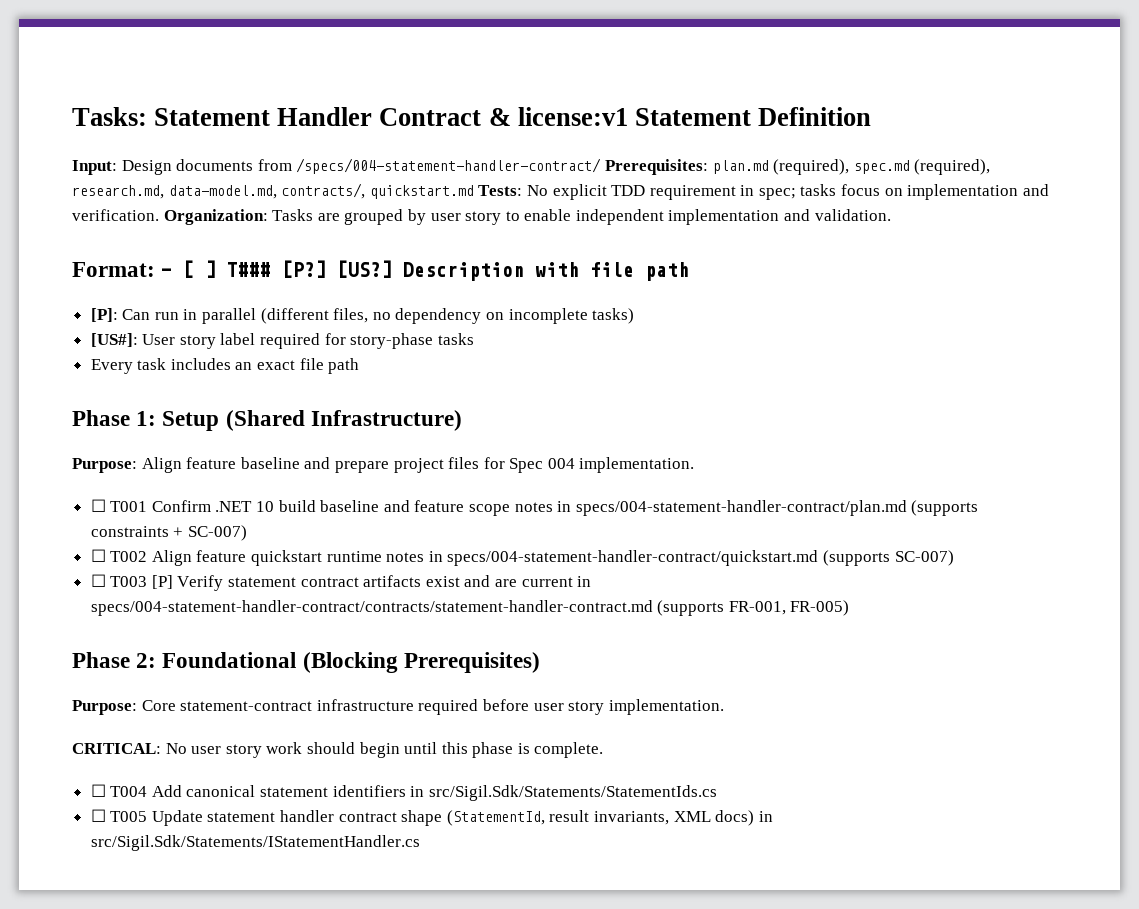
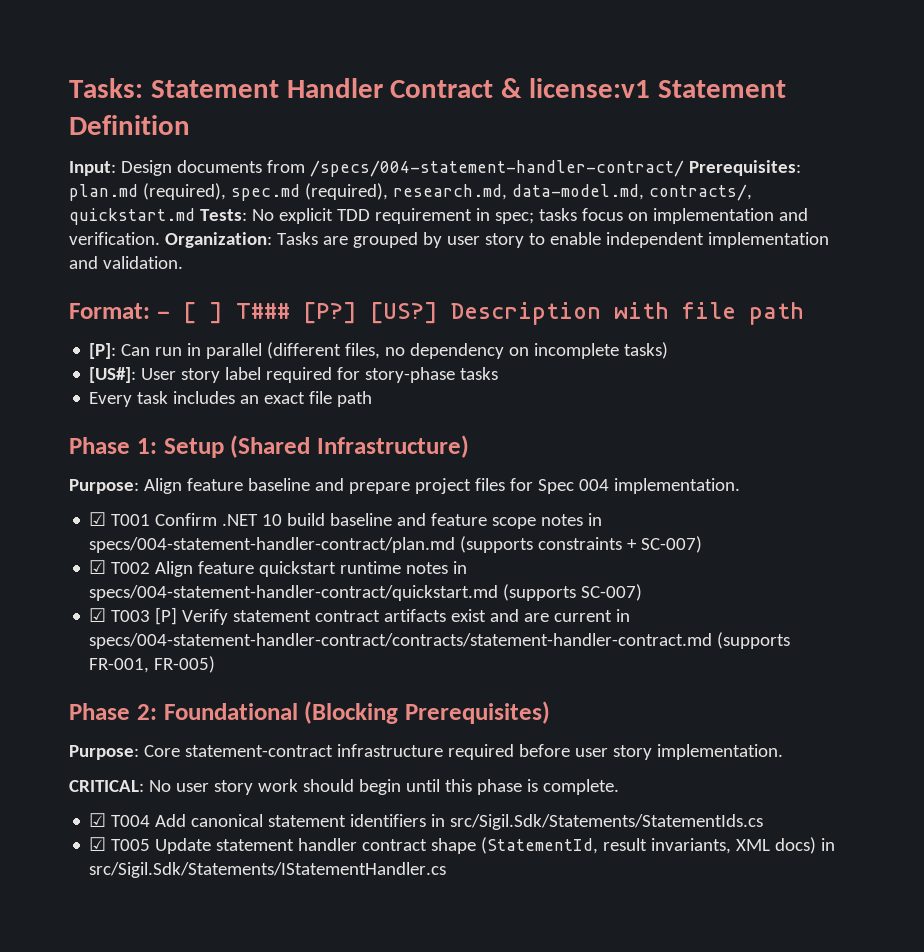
- ☐ T001 Confirm .NET 10 build baseline and feature scope notes in specs/004-statement-handler-contract/plan.md (supports constraints + SC-007)
+ ☑ T001 Confirm .NET 10 build baseline and feature scope notes in specs/004-statement-handler-contract/plan.md (supports constraints + SC-007)
- ☐ T002 Align feature quickstart runtime notes in specs/004-statement-handler-contract/quickstart.md (supports SC-007)
+ ☑ T002 Align feature quickstart runtime notes in specs/004-statement-handler-contract/quickstart.md (supports SC-007)
- ☐ T003 [P] Verify statement contract artifacts exist and are current in specs/004-statement-handler-contract/contracts/statement-handler-contract.md (supports FR-001, FR-005)
+ ☑ T003 [P] Verify statement contract artifacts exist and are current in specs/004-statement-handler-contract/contracts/statement-handler-contract.md (supports FR-001, FR-005)
- ☐ T004 Add canonical statement identifiers in src/Sigil.Sdk/Statements/StatementIds.cs
+ ☑ T004 Add canonical statement identifiers in src/Sigil.Sdk/Statements/StatementIds.cs
- ☐ T005 Update statement handler contract shape (StatementId, result invariants, XML docs) in src/Sigil.Sdk/Statements/IStatementHandler.cs
+ ☑ T005 Update statement handler contract shape (StatementId, result invariants, XML docs) in src/Sigil.Sdk/Statements/IStatementHandler.cs

